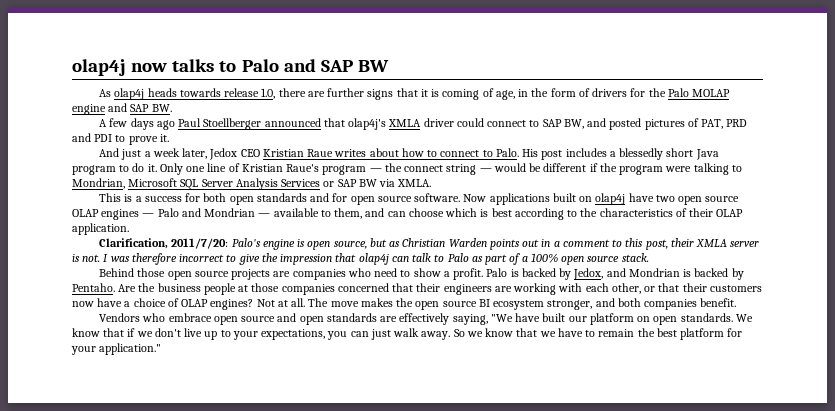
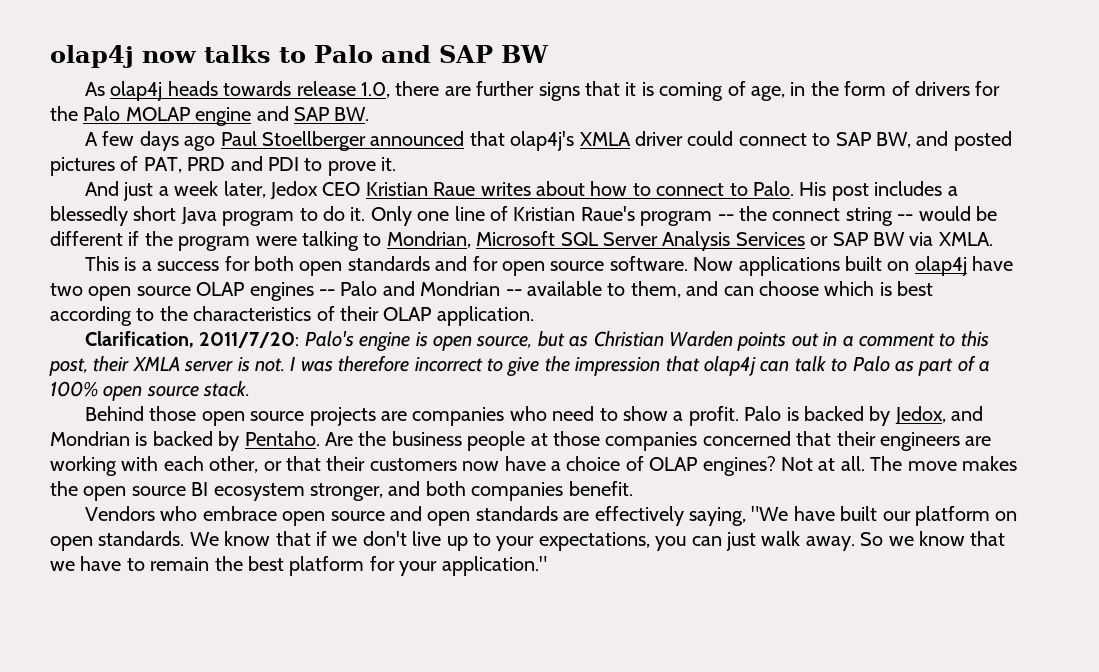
- Only one line of Kristian Raue's program — the connect string — would be different if the program were talking to Mondrian, Microsoft SQL Server Analysis Services or SAP BW via XMLA.
+ Only one line of Kristian Raue's program -- the connect string -- would be different if the program were talking to Mondrian, Microsoft SQL Server Analysis Services or SAP BW via XMLA.
- Now applications built on olap4j have two open source OLAP engines — Palo and Mondrian — available to them, and can choose which is best according to the characteristics of their OLAP application.
+ Now applications built on olap4j have two open source OLAP engines -- Palo and Mondrian -- available to them, and can choose which is best according to the characteristics of their OLAP application.

